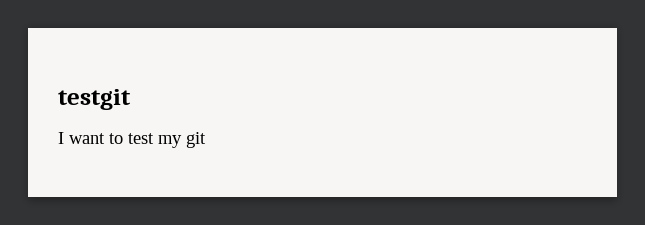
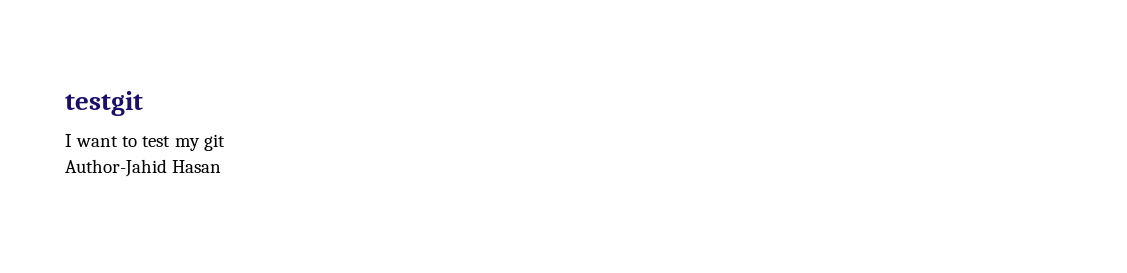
+ Author-Jahid Hasan

